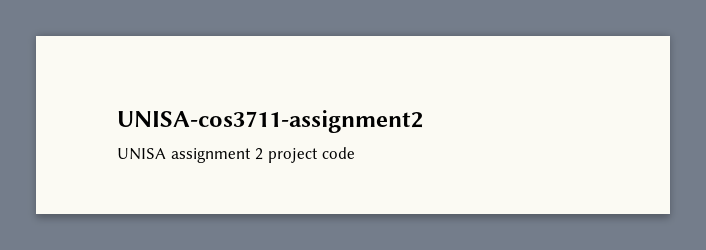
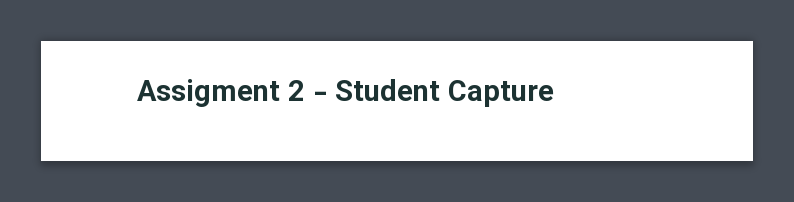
- UNISA-cos3711-assignment2
- UNISA assignment 2 project code
+ Assigment 2 - Student Capture

